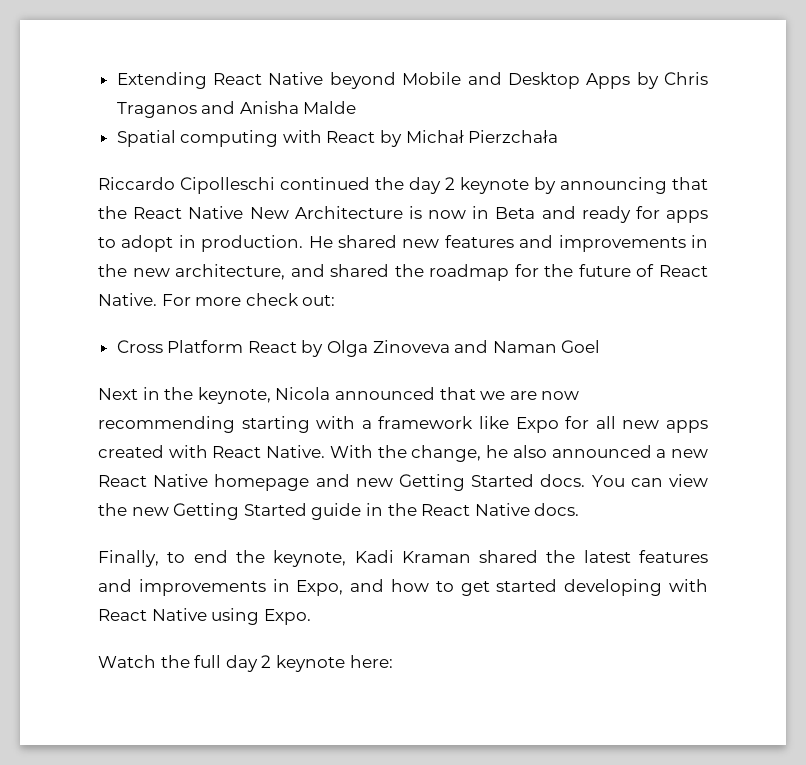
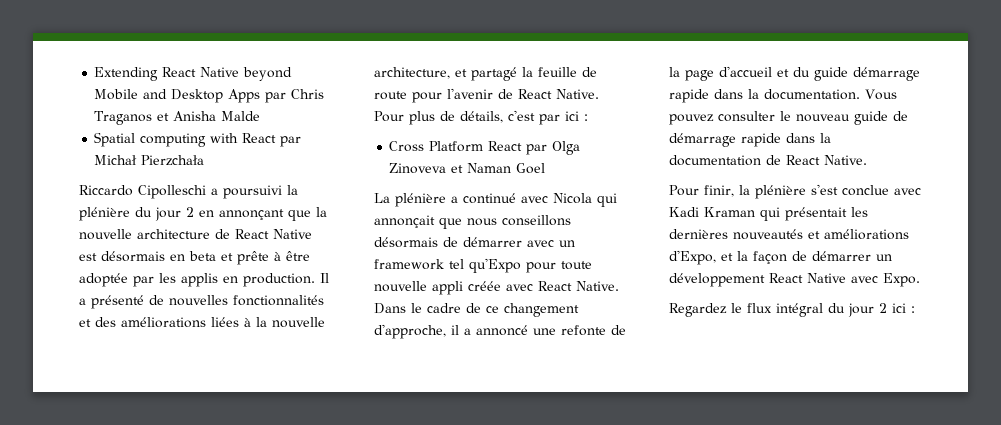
- Extending React Native beyond Mobile and Desktop Apps by Chris Traganos and Anisha Malde
+ Extending React Native beyond Mobile and Desktop Apps par Chris Traganos et Anisha Malde
- Spatial computing with React by Michał Pierzchała
+ Spatial computing with React par Michał Pierzchała
- Riccardo Cipolleschi continued the day 2 keynote by announcing that the React Native New Architecture is now in Beta and ready for apps to adopt in production. He shared new features and improvements in the new architecture, and shared the roadmap for the future of React Native. For more check out:
+ Riccardo Cipolleschi a poursuivi la plénière du jour 2 en annonçant que la nouvelle architecture de React Native est désormais en beta et prête à être adoptée par les applis en production. Il a présenté de nouvelles fonctionnalités et des améliorations liées à la nouvelle architecture, et partagé la feuille de route pour l'avenir de React Native. Pour plus de détails, c'est par ici :
- Cross Platform React by Olga Zinoveva and Naman Goel
+ Cross Platform React par Olga Zinoveva et Naman Goel
- Next in the keynote, Nicola announced that we are now recommending starting with a framework like Expo for all new apps created with React Native. With the change, he also announced a new React Native homepage and new Getting Started docs. You can view the new Getting Started guide in the React Native docs.
- Finally, to end the keynote, Kadi Kraman shared the latest features and improvements in Expo, and how to get started developing with React Native using Expo.
- Watch the full day 2 keynote here:
+ La plénière a continué avec Nicola qui annonçait que nous conseillons désormais de démarrer avec un framework tel qu'Expo pour toute nouvelle appli créée avec React Native. Dans le cadre de ce changement d'approche, il a annoncé une refonte de la page d'accueil et du guide démarrage rapide dans la documentation. Vous pouvez consulter le nouveau guide de démarrage rapide dans la documentation de React Native.
+ Pour finir, la plénière s'est conclue avec Kadi Kraman qui présentait les dernières nouveautés et améliorations d'Expo, et la façon de démarrer un développement React Native avec Expo.
+ Regardez le flux intégral du jour 2 ici :

